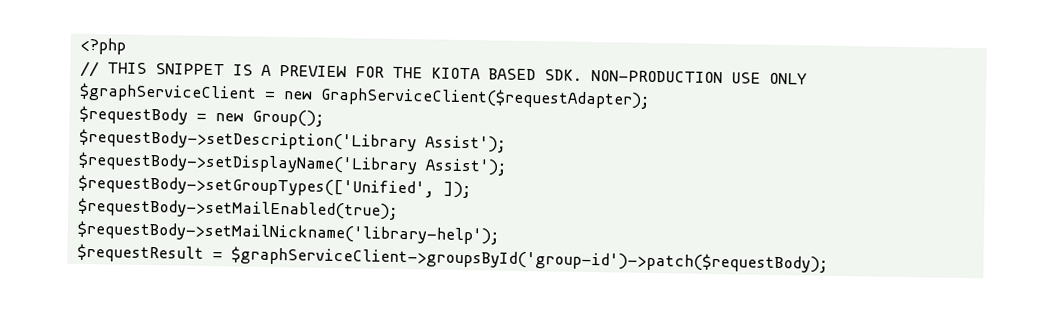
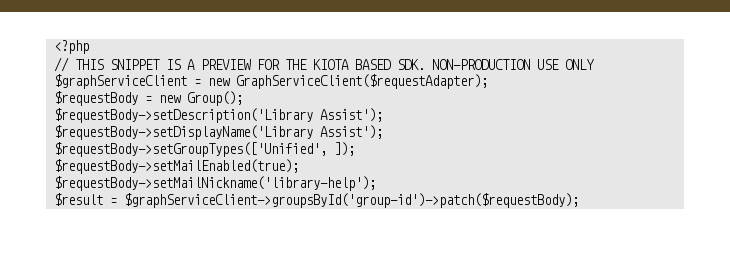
- $requestResult = $graphServiceClient->groupsById('group-id')->patch($requestBody);
+ $result = $graphServiceClient->groupsById('group-id')->patch($requestBody);

